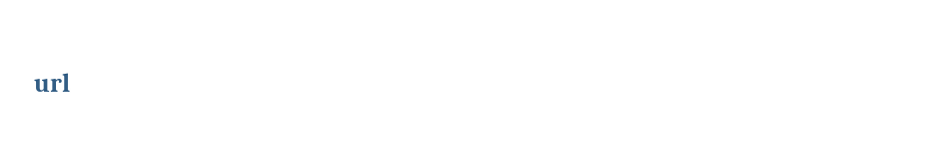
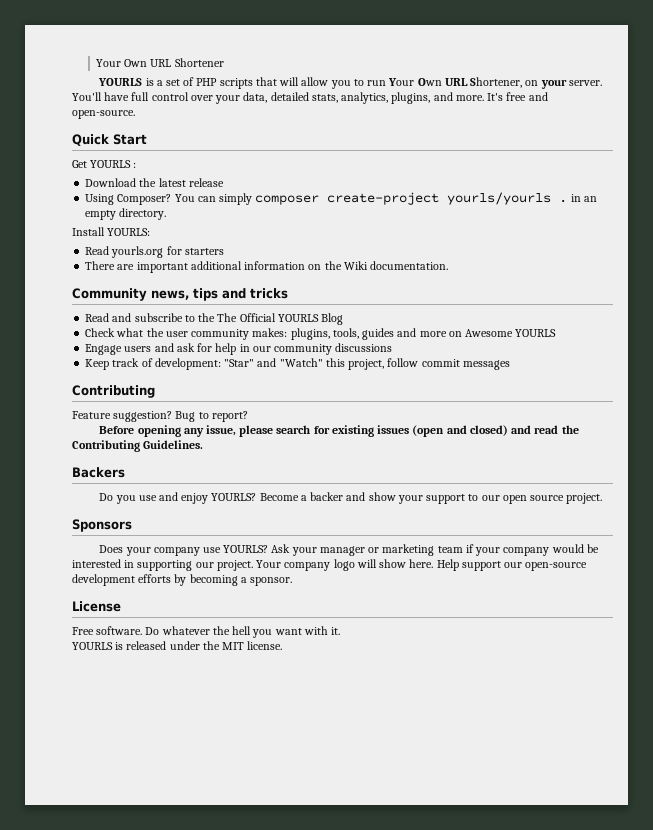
- url
+ Your Own URL Shortener
+ YOURLS is a set of PHP scripts that will allow you to run Your Own URL Shortener, on your server. You'll have full control over your data, detailed stats, analytics, plugins, and more. It's free and open-source.
+ Quick Start
+ Get YOURLS :
+ Download the latest release
+ Using Composer? You can simply composer create-project yourls/yourls . in an empty directory.
+ Install YOURLS:
+ Read yourls.org for starters
+ There are important additional information on the Wiki documentation.
+ Community news, tips and tricks
+ Read and subscribe to the The Official YOURLS Blog
+ Check what the user community makes: plugins, tools, guides and more on Awesome YOURLS
+ Engage users and ask for help in our community discussions
+ Keep track of development: "Star" and "Watch" this project, follow commit messages
+ Contributing
+ Feature suggestion? Bug to report?
+ Before opening any issue, please search for existing issues (open and closed) and read the Contributing Guidelines.
+ Backers
+ Do you use and enjoy YOURLS? Become a backer and show your support to our open source project.
+ Sponsors
+ Does your company use YOURLS? Ask your manager or marketing team if your company would be interested in supporting our project. Your company logo will show here. Help support our open-source development efforts by becoming a sponsor.
+ License
+ Free software. Do whatever the hell you want with it.
+ YOURLS is released under the MIT license.

